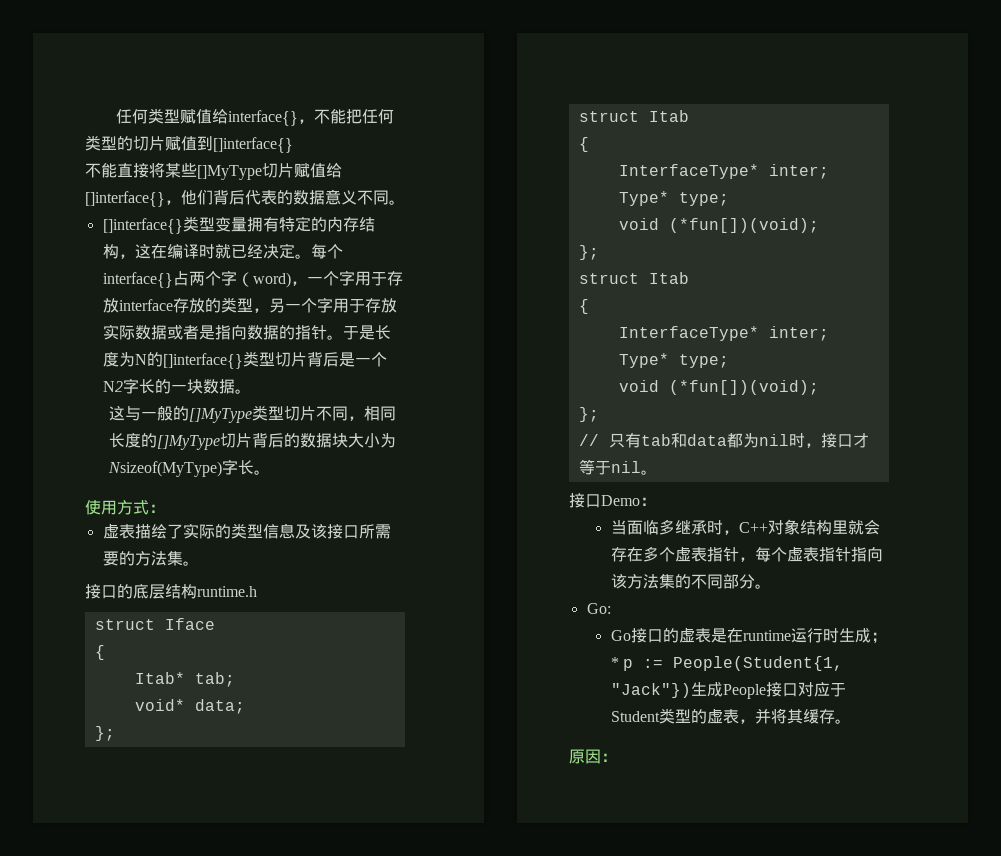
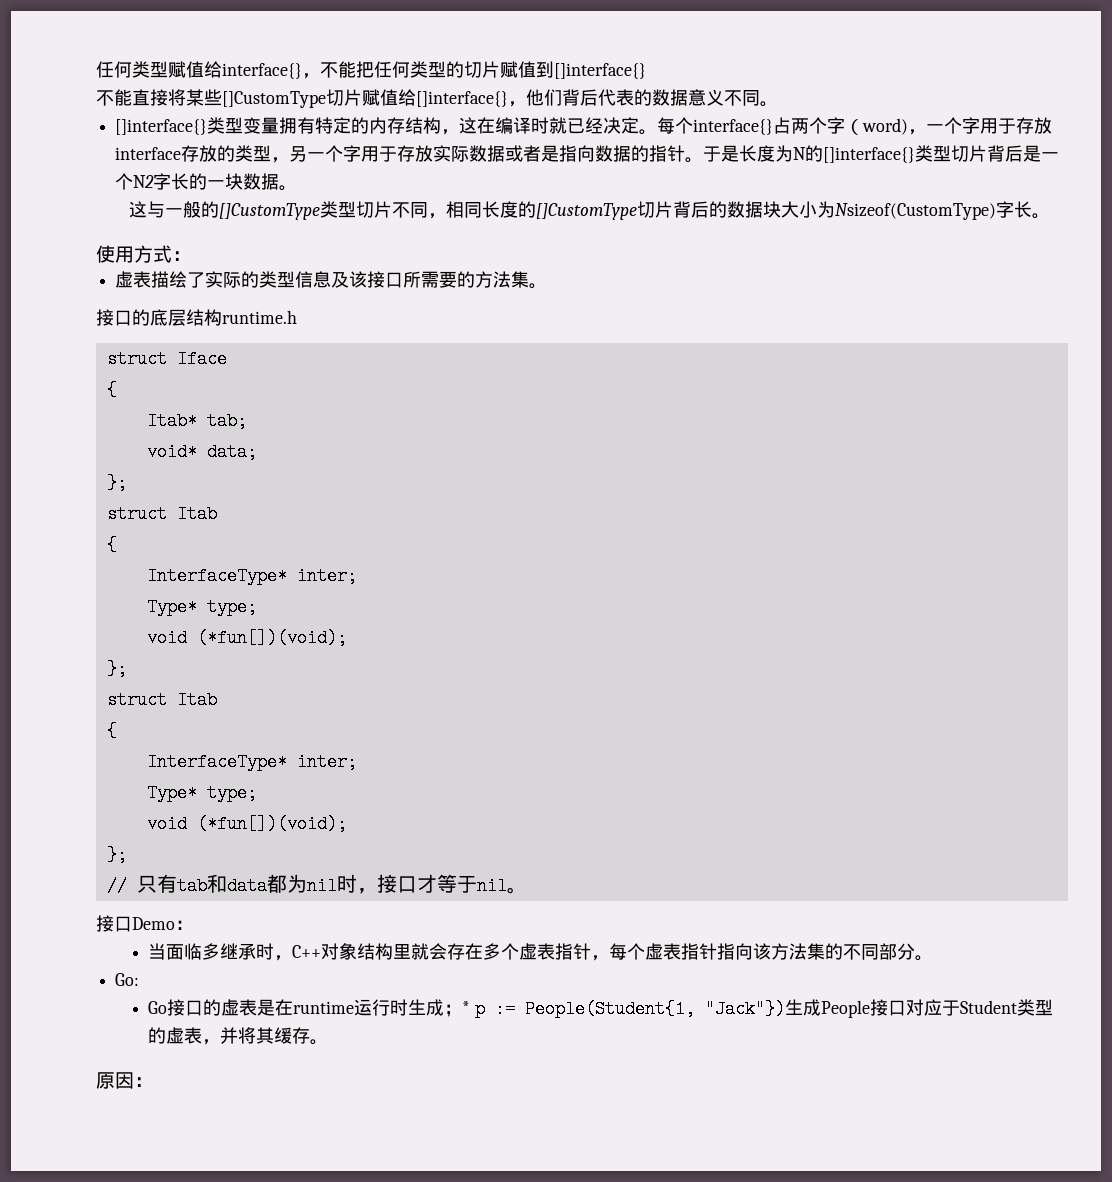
- 不能直接将某些[]MyType切片赋值给[]interface{}，他们背后代表的数据意义不同。
+ 不能直接将某些[]CustomType切片赋值给[]interface{}，他们背后代表的数据意义不同。
- 这与一般的[]MyType类型切片不同，相同长度的[]MyType切片背后的数据块大小为Nsizeof(MyType)字长。
+ 这与一般的[]CustomType类型切片不同，相同长度的[]CustomType切片背后的数据块大小为Nsizeof(CustomType)字长。

